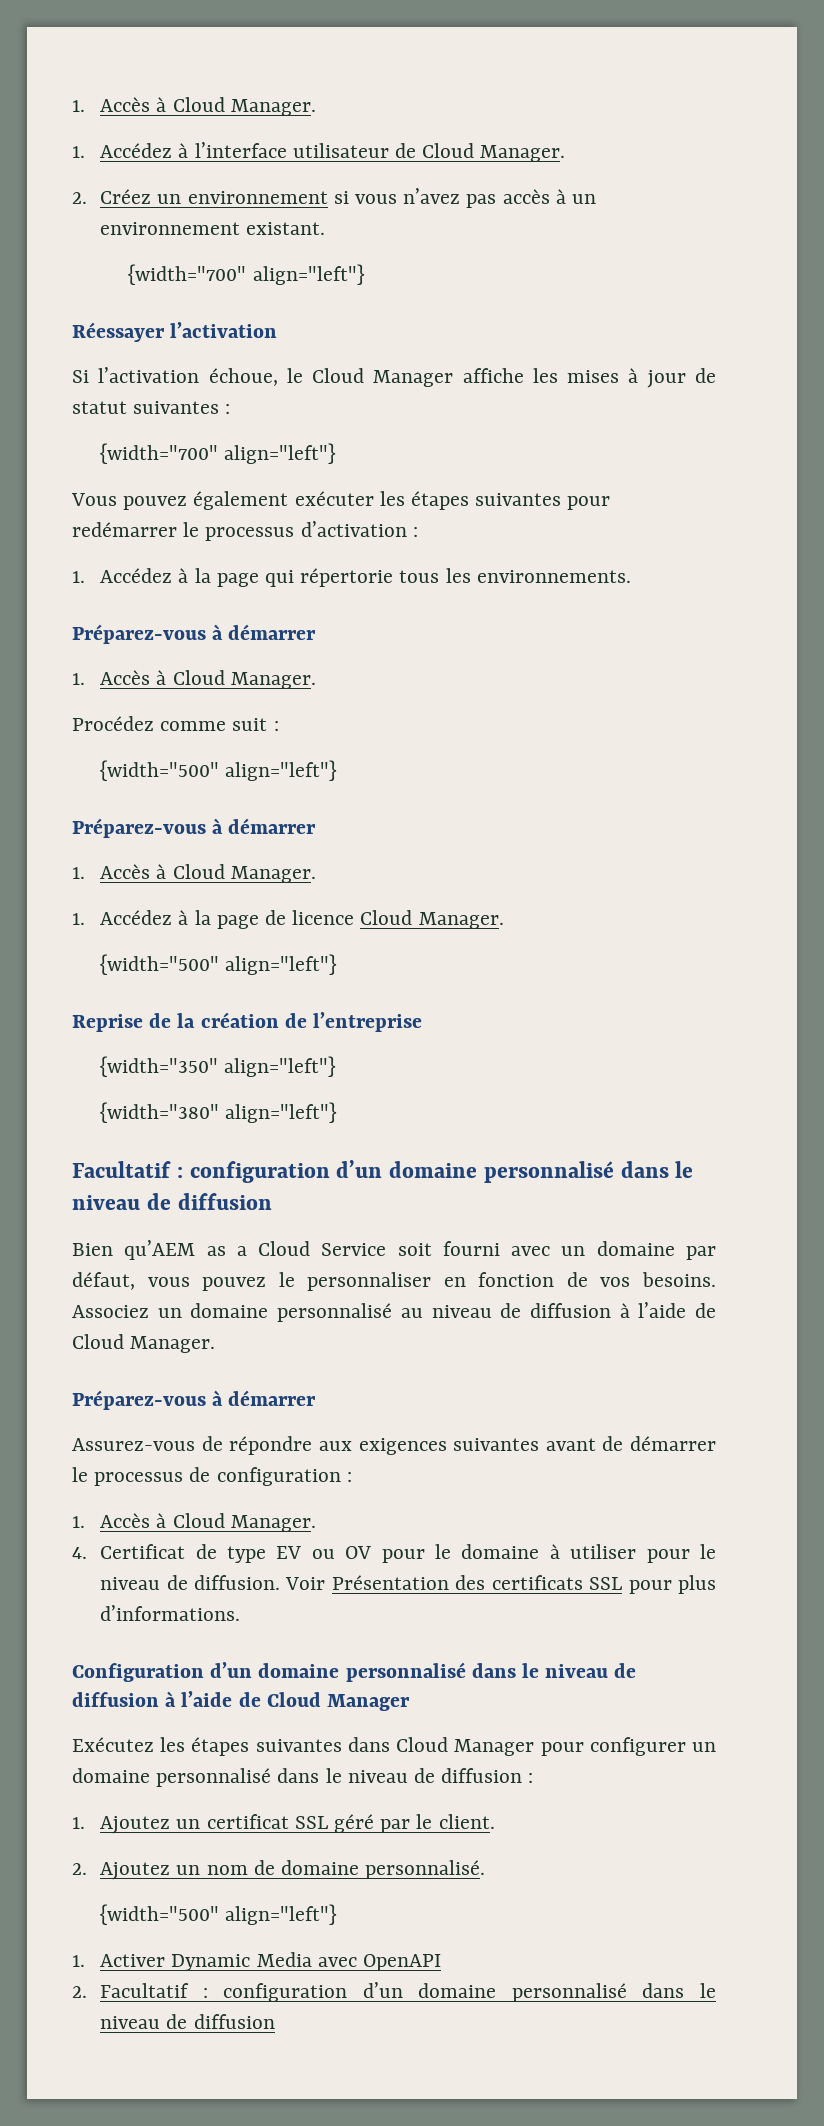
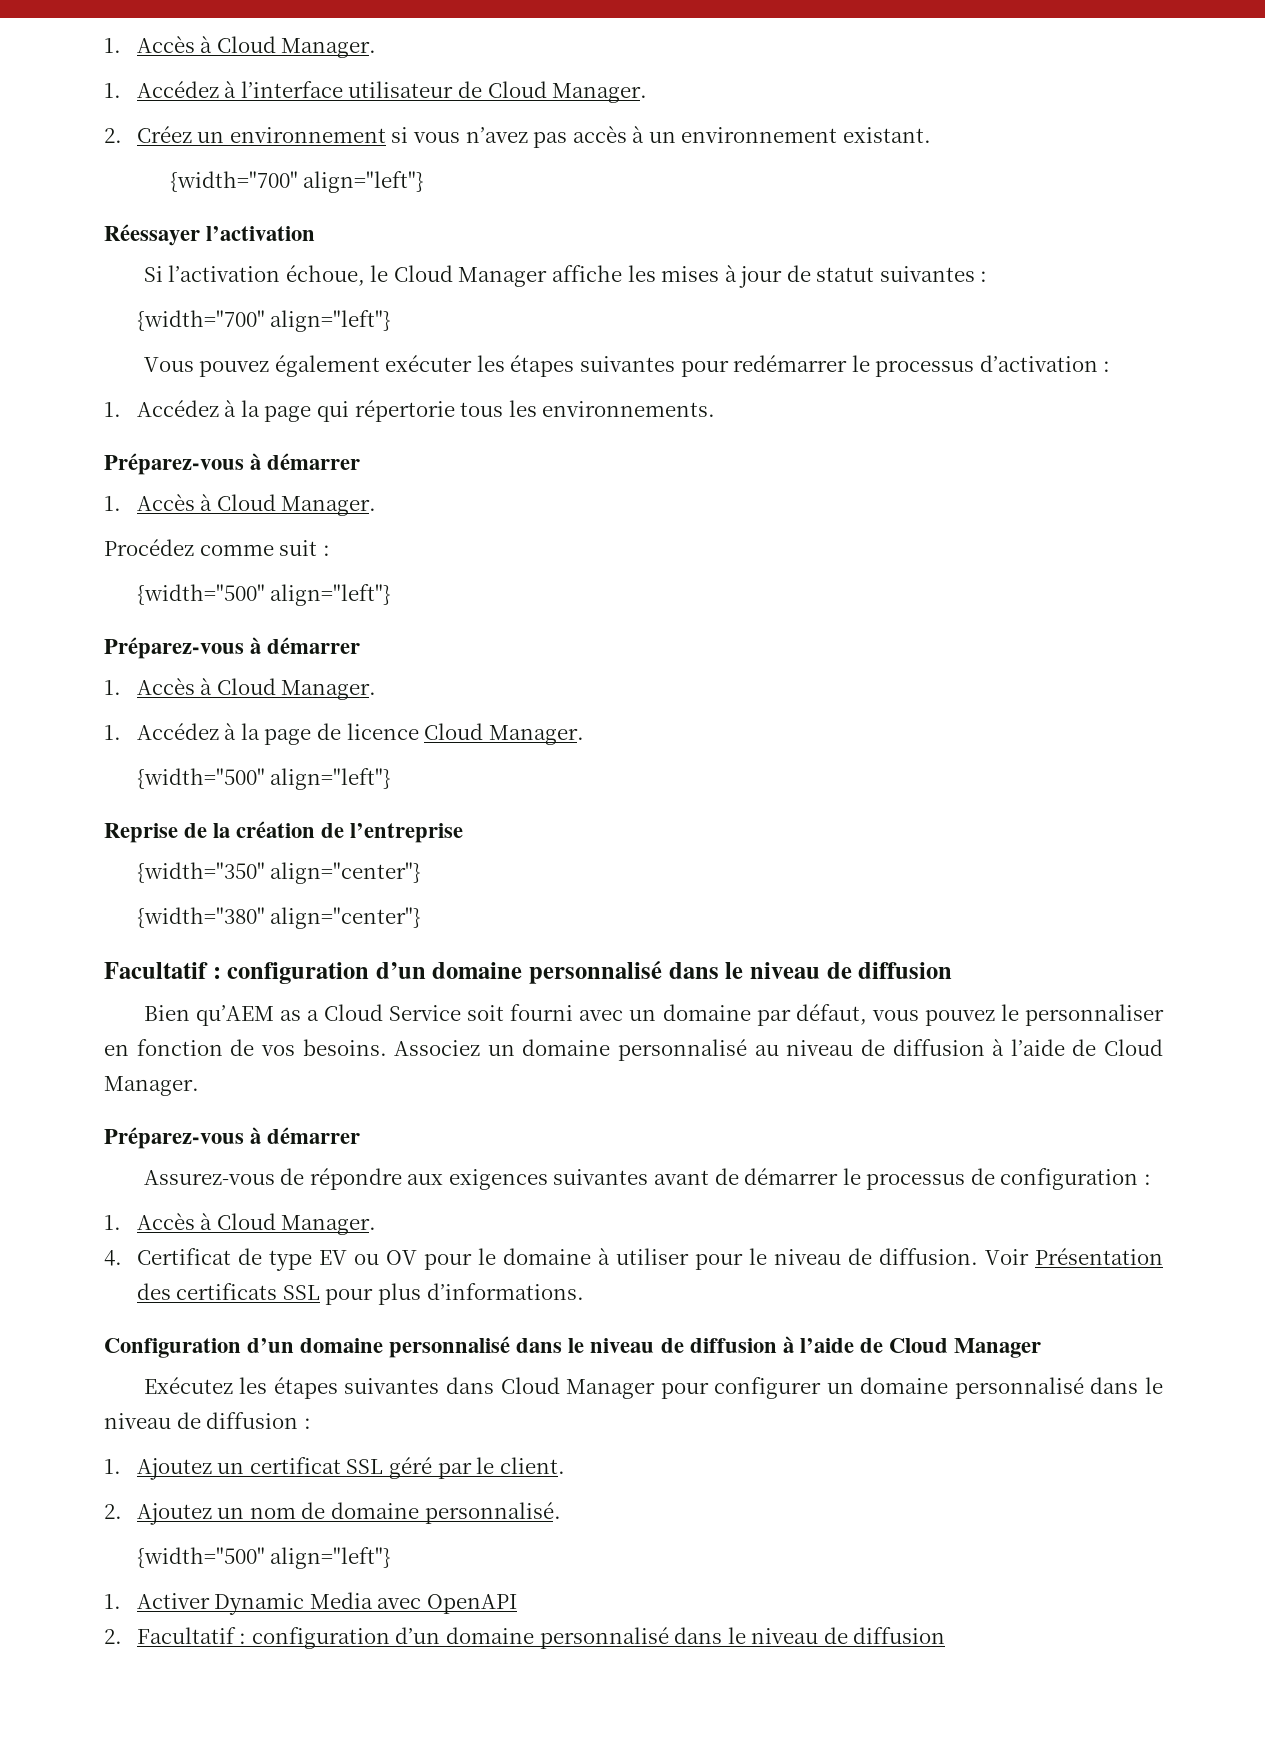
- {width="350" align="left"}
+ {width="350" align="center"}
- {width="380" align="left"}
+ {width="380" align="center"}

